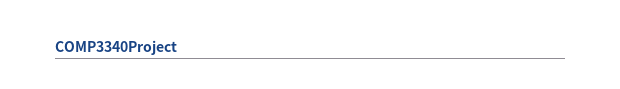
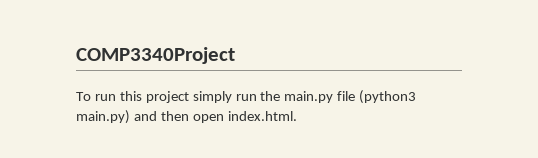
+ To run this project simply run the main.py file (python3 main.py) and then open index.html.

